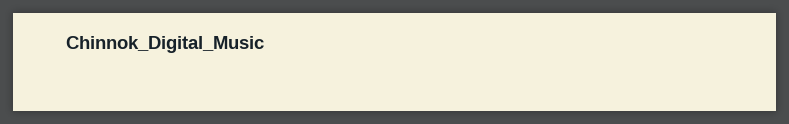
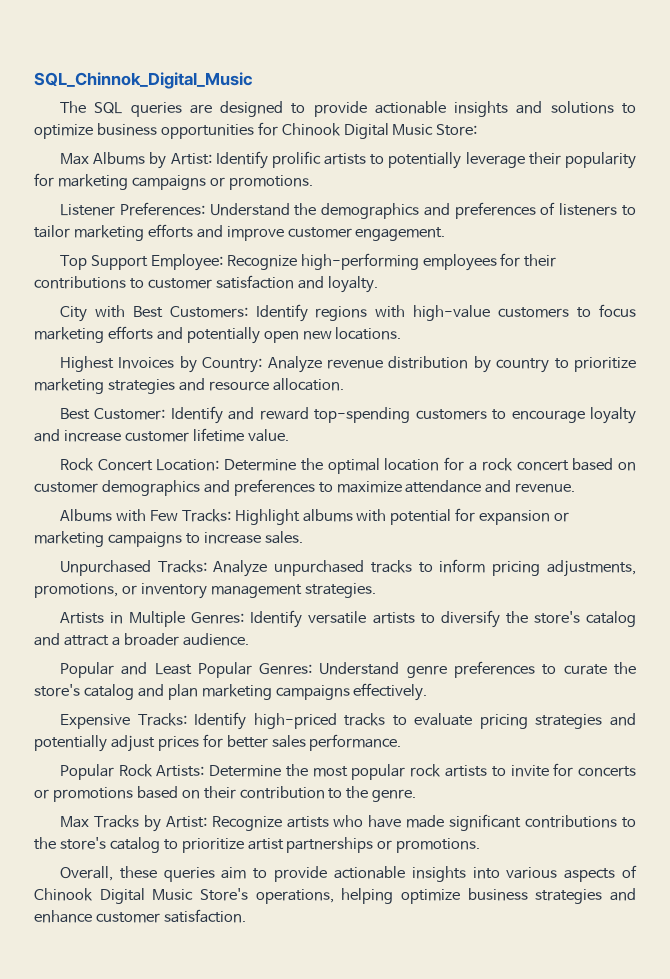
- Chinnok_Digital_Music
+ SQL_Chinnok_Digital_Music
+ The SQL queries are designed to provide actionable insights and solutions to optimize business opportunities for Chinook Digital Music Store:
+ Max Albums by Artist: Identify prolific artists to potentially leverage their popularity for marketing campaigns or promotions.
+ Listener Preferences: Understand the demographics and preferences of listeners to tailor marketing efforts and improve customer engagement.
+ Top Support Employee: Recognize high-performing employees for their contributions to customer satisfaction and loyalty.
+ City with Best Customers: Identify regions with high-value customers to focus marketing efforts and potentially open new locations.
+ Highest Invoices by Country: Analyze revenue distribution by country to prioritize marketing strategies and resource allocation.
+ Best Customer: Identify and reward top-spending customers to encourage loyalty and increase customer lifetime value.
+ Rock Concert Location: Determine the optimal location for a rock concert based on customer demographics and preferences to maximize attendance and revenue.
+ Albums with Few Tracks: Highlight albums with potential for expansion or marketing campaigns to increase sales.
+ Unpurchased Tracks: Analyze unpurchased tracks to inform pricing adjustments, promotions, or inventory management strategies.
+ Artists in Multiple Genres: Identify versatile artists to diversify the store's catalog and attract a broader audience.
+ Popular and Least Popular Genres: Understand genre preferences to curate the store's catalog and plan marketing campaigns effectively.
+ Expensive Tracks: Identify high-priced tracks to evaluate pricing strategies and potentially adjust prices for better sales performance.
+ Popular Rock Artists: Determine the most popular rock artists to invite for concerts or promotions based on their contribution to the genre.
+ Max Tracks by Artist: Recognize artists who have made significant contributions to the store's catalog to prioritize artist partnerships or promotions.
+ Overall, these queries aim to provide actionable insights into various aspects of Chinook Digital Music Store's operations, helping optimize business strategies and enhance customer satisfaction.

